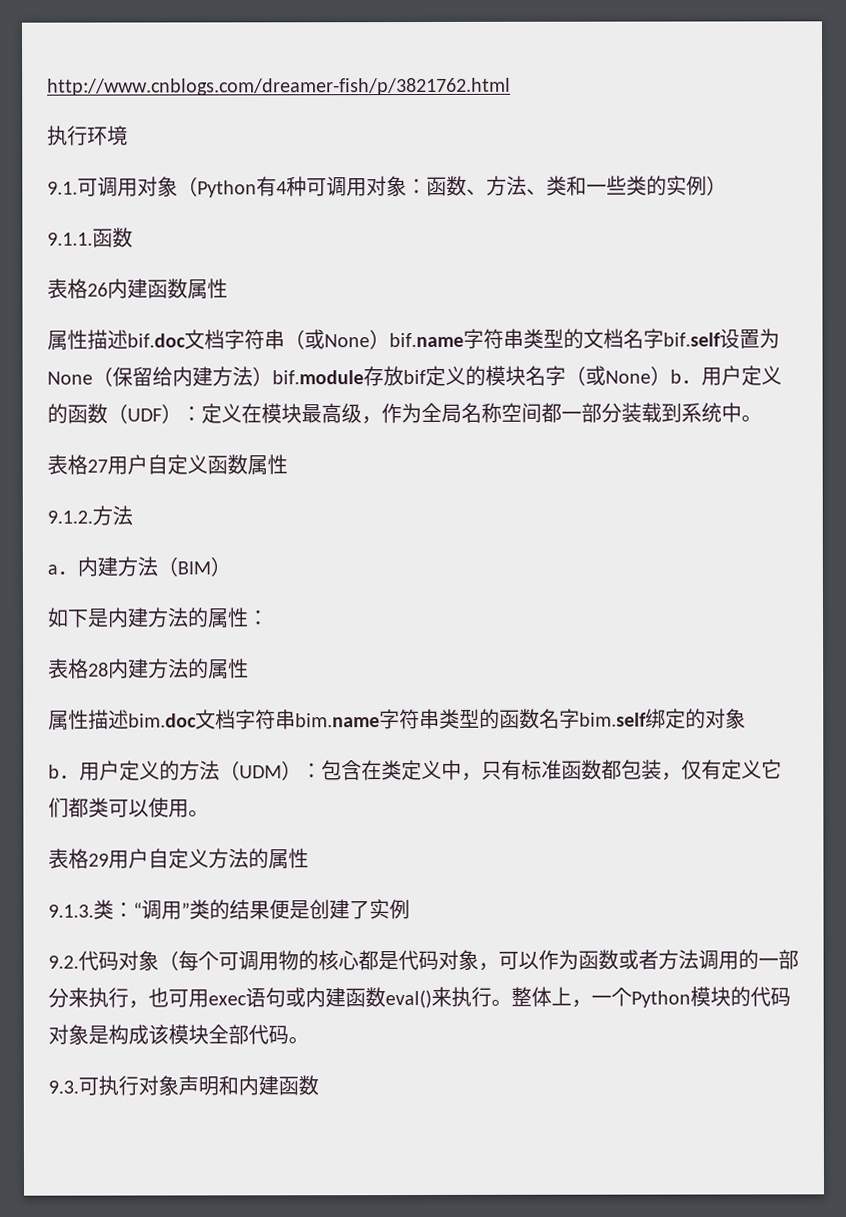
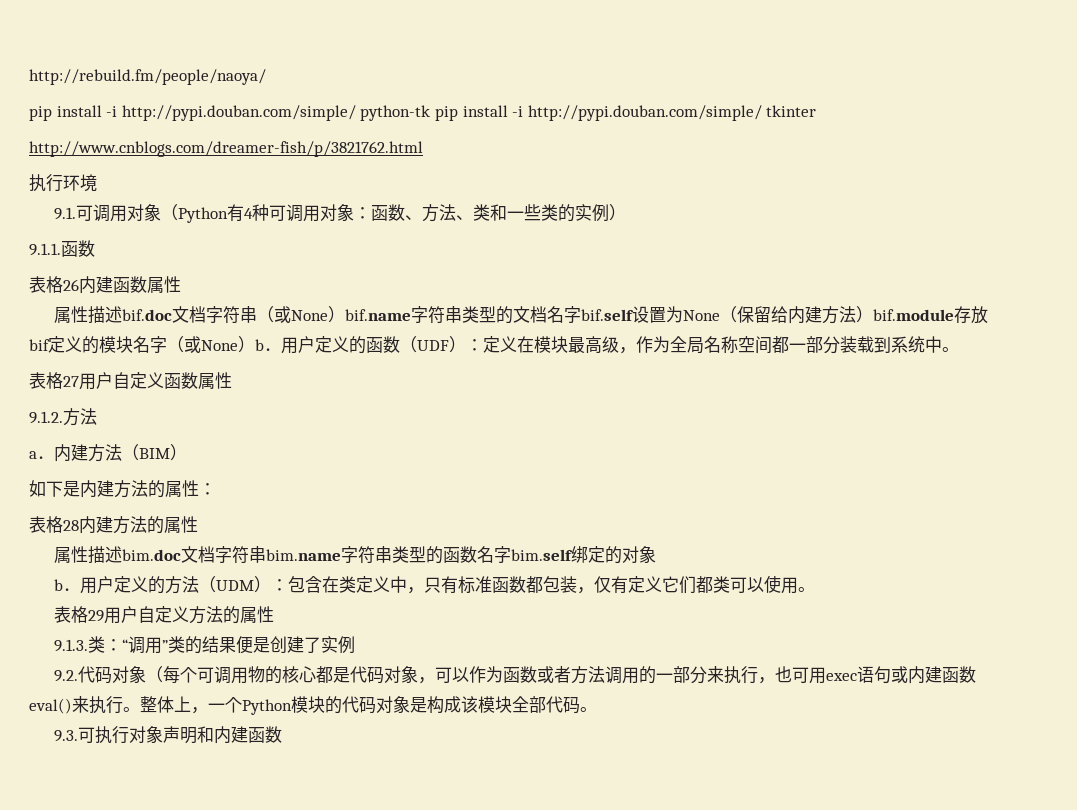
+ http://rebuild.fm/people/naoya/
+ pip install -i http://pypi.douban.com/simple/ python-tk pip install -i http://pypi.douban.com/simple/ tkinter

